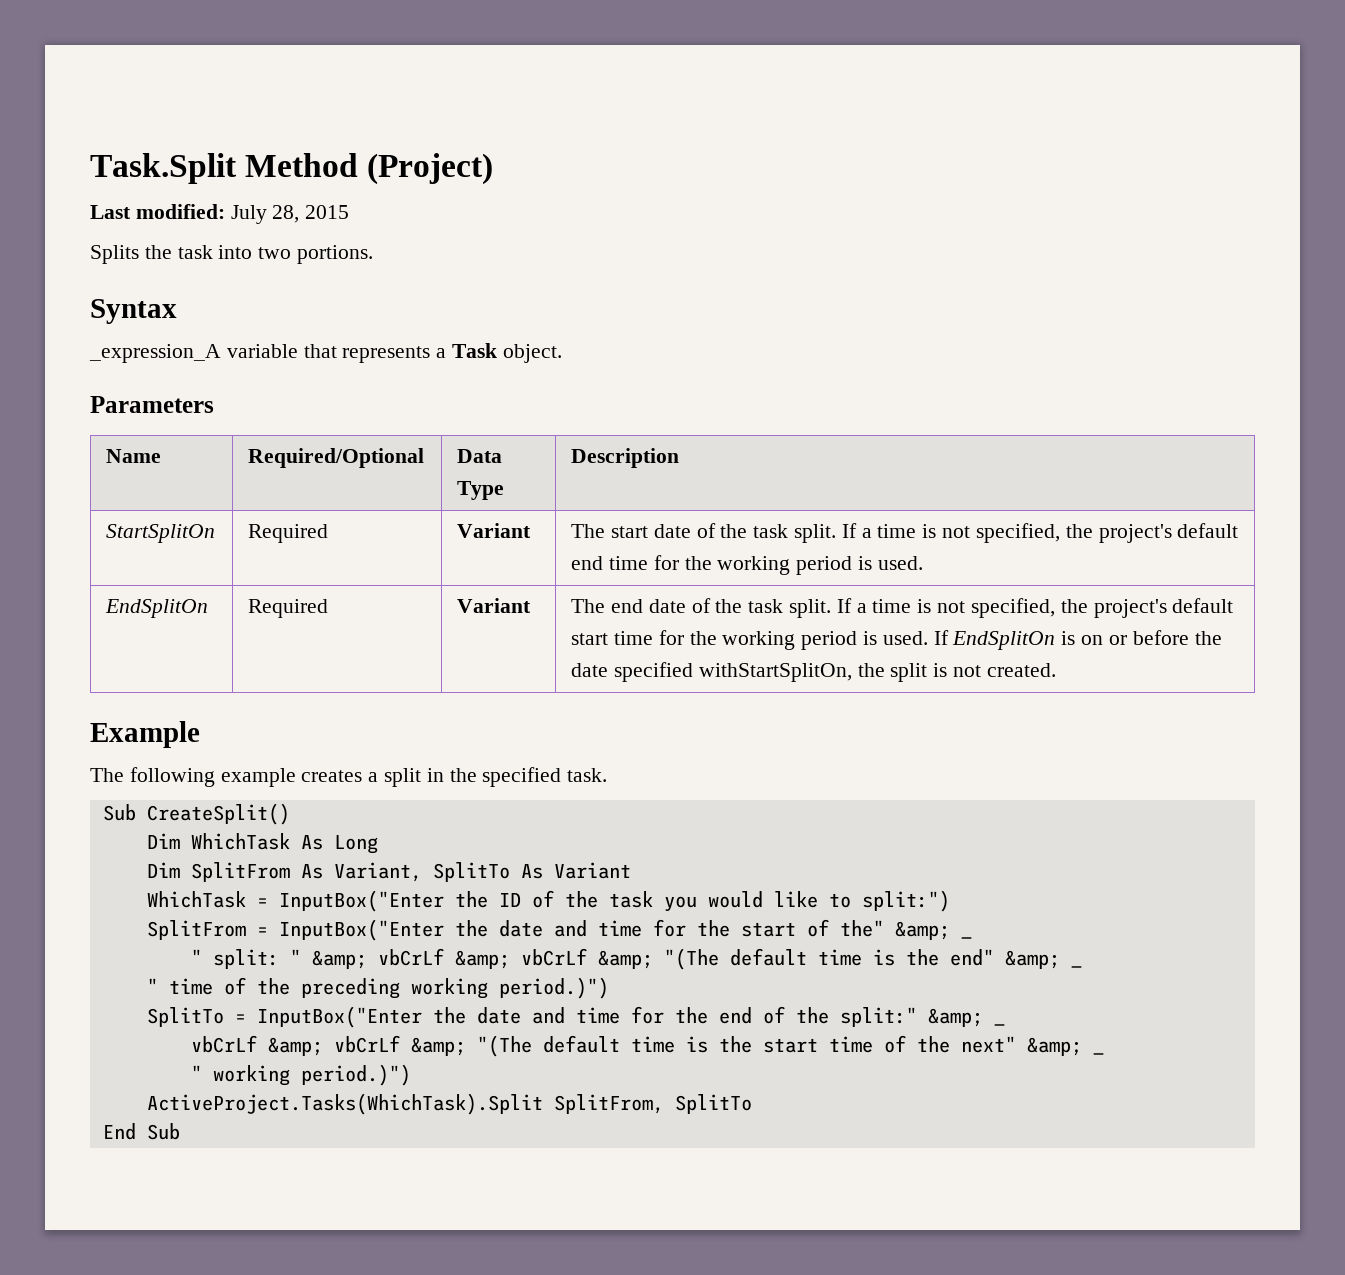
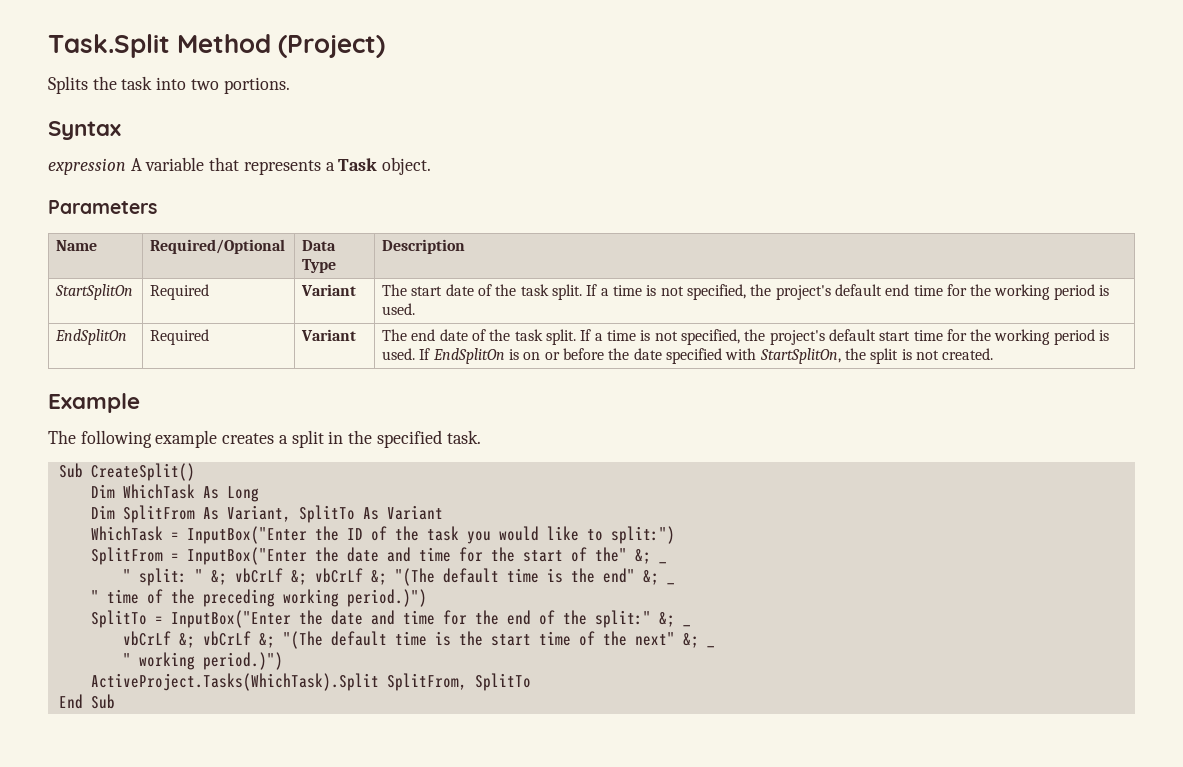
- Last modified: July 28, 2015
- _expression_A variable that represents a Task object.
+ expression A variable that represents a Task object.
- If EndSplitOn is on or before the date specified withStartSplitOn, the split is not created.
+ If EndSplitOn is on or before the date specified with StartSplitOn, the split is not created.
- SplitFrom = InputBox("Enter the date and time for the start of the" &amp; _
+ SplitFrom = InputBox("Enter the date and time for the start of the" &; _
- " split: " &amp; vbCrLf &amp; vbCrLf &amp; "(The default time is the end" &amp; _
+ " split: " &; vbCrLf &; vbCrLf &; "(The default time is the end" &; _
- SplitTo = InputBox("Enter the date and time for the end of the split:" &amp; _
+ SplitTo = InputBox("Enter the date and time for the end of the split:" &; _
- vbCrLf &amp; vbCrLf &amp; "(The default time is the start time of the next" &amp; _
+ vbCrLf &; vbCrLf &; "(The default time is the start time of the next" &; _

